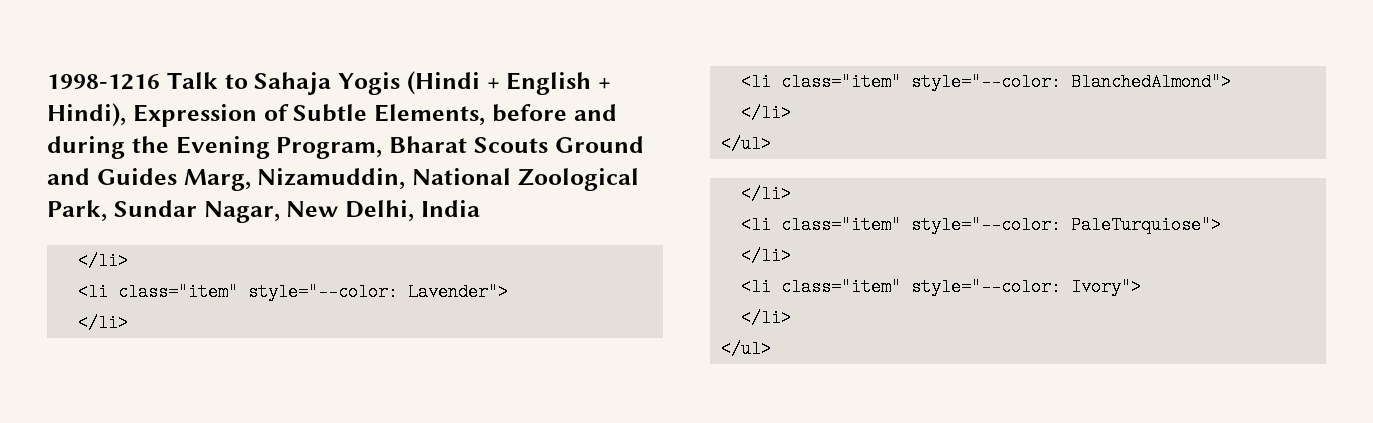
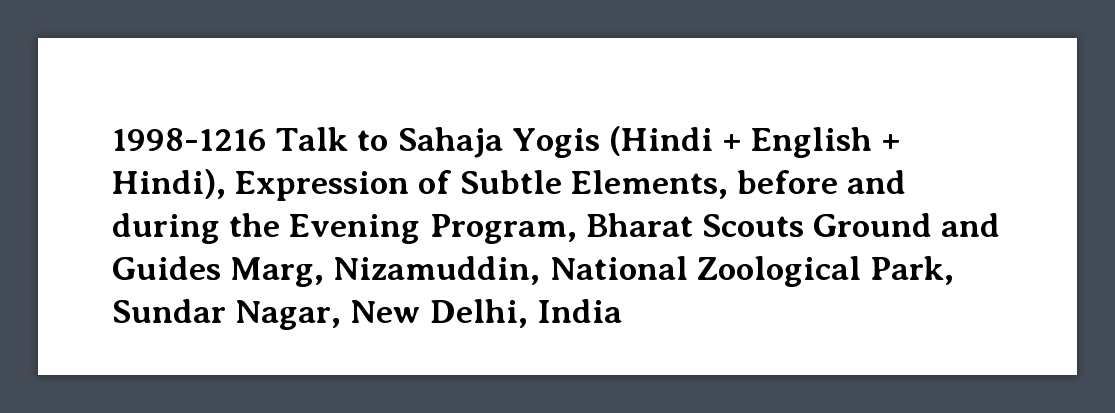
  1998-1216 Talk to Sahaja Yogis (Hindi + English + Hindi), Expression of Subtle Elements, before and during the Evening Program, Bharat Scouts Ground and Guides Marg, Nizamuddin, National Zoological Park, Sundar Nagar, New Delhi, India
- </li>
- <li class="item" style="--color: Lavender">
- </li>
- <li class="item" style="--color: BlanchedAlmond">
- </li>
- </ul>
- </li>
- <li class="item" style="--color: PaleTurquiose">
- </li>
- <li class="item" style="--color: Ivory">
- </li>
- </ul>

